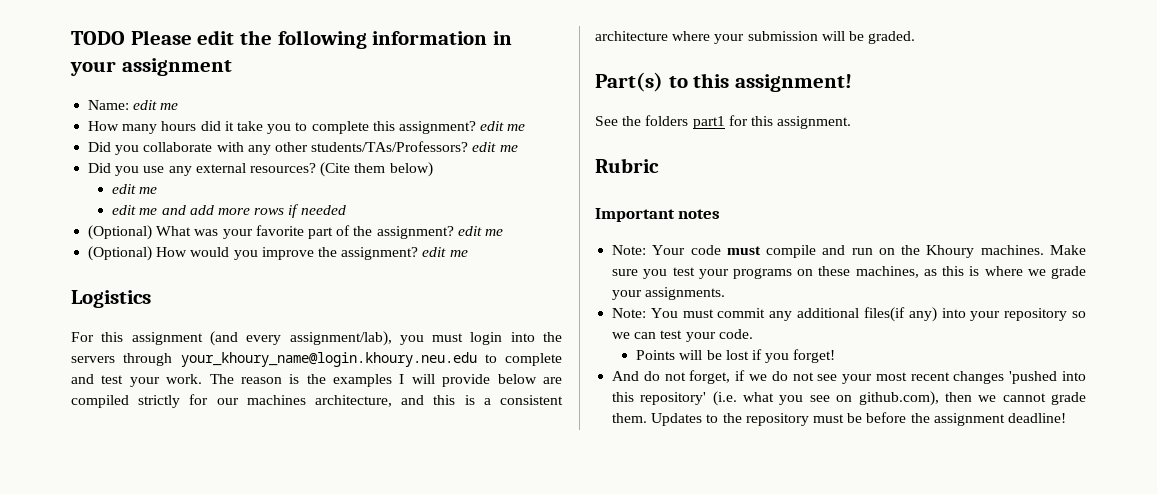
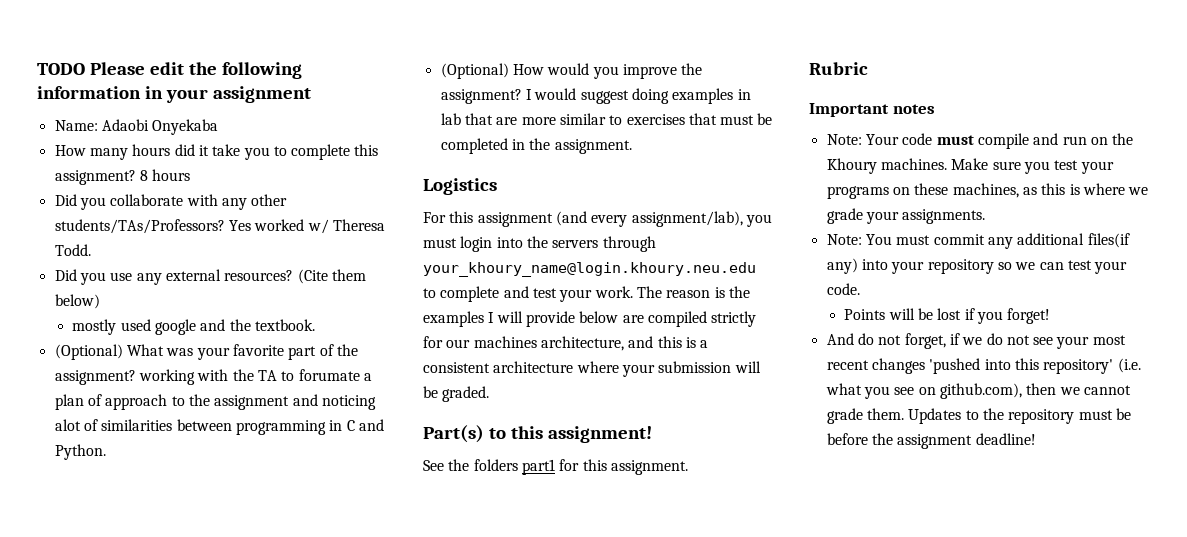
- Name: edit me
+ Name: Adaobi Onyekaba
- How many hours did it take you to complete this assignment? edit me
+ How many hours did it take you to complete this assignment? 8 hours
- Did you collaborate with any other students/TAs/Professors? edit me
+ Did you collaborate with any other students/TAs/Professors? Yes worked w/ Theresa Todd.
  (Cite them below)
- edit me
- edit me and add more rows if needed
+ mostly used google and the textbook.
- (Optional) What was your favorite part of the assignment? edit me
+ (Optional) What was your favorite part of the assignment? working with the TA to forumate a plan of approach to the assignment and noticing alot of similarities between programming in C and Python.
- (Optional) How would you improve the assignment? edit me
+ (Optional) How would you improve the assignment? I would suggest doing examples in lab that are more similar to exercises that must be completed in the assignment.

